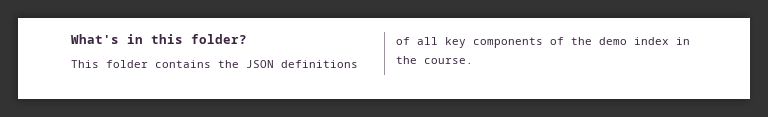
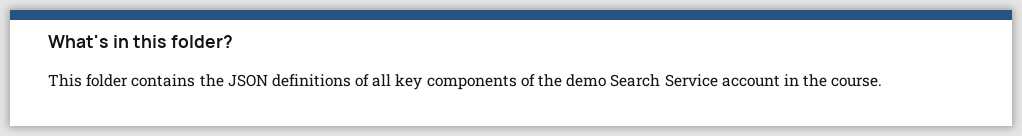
- This folder contains the JSON definitions of all key components of the demo index in the course.
+ This folder contains the JSON definitions of all key components of the demo Search Service account in the course.

